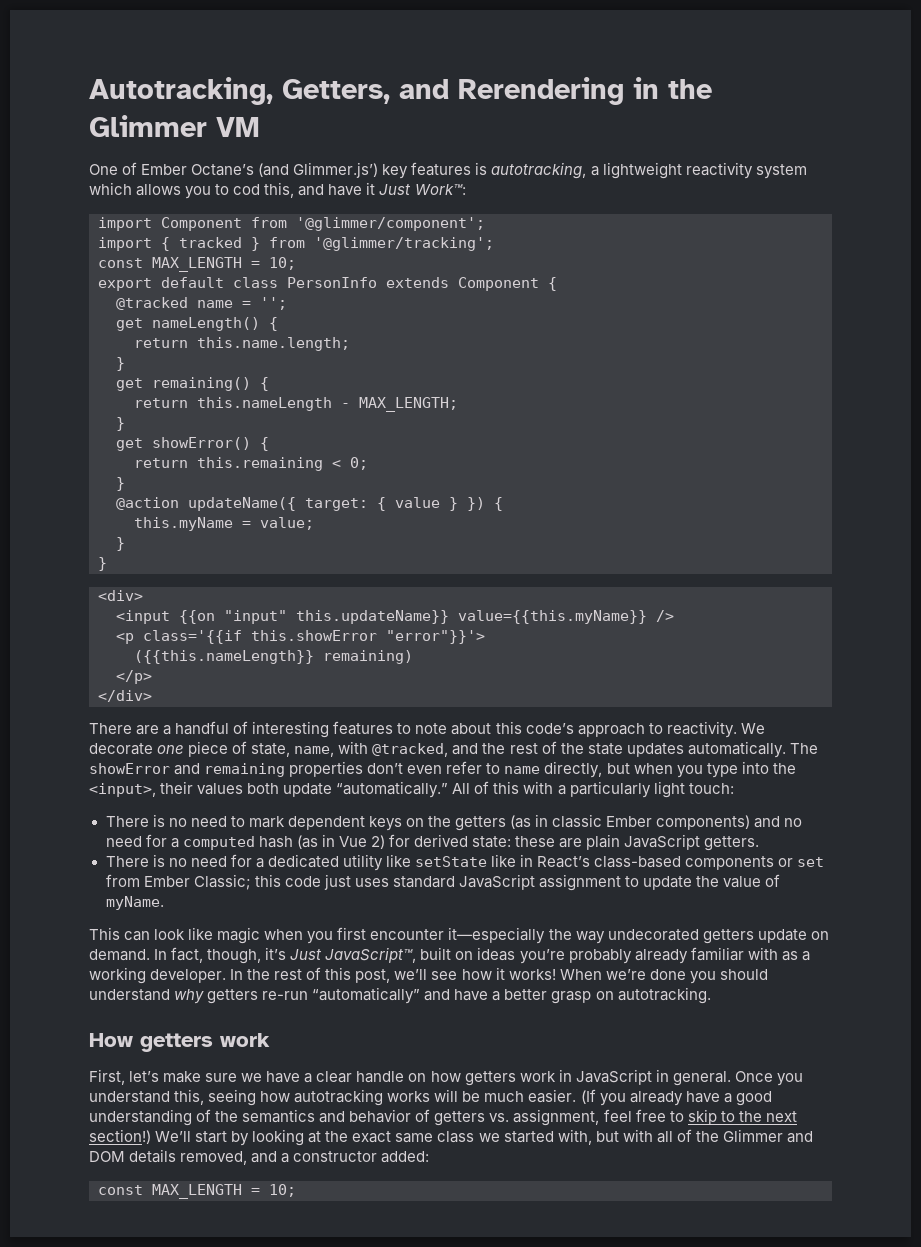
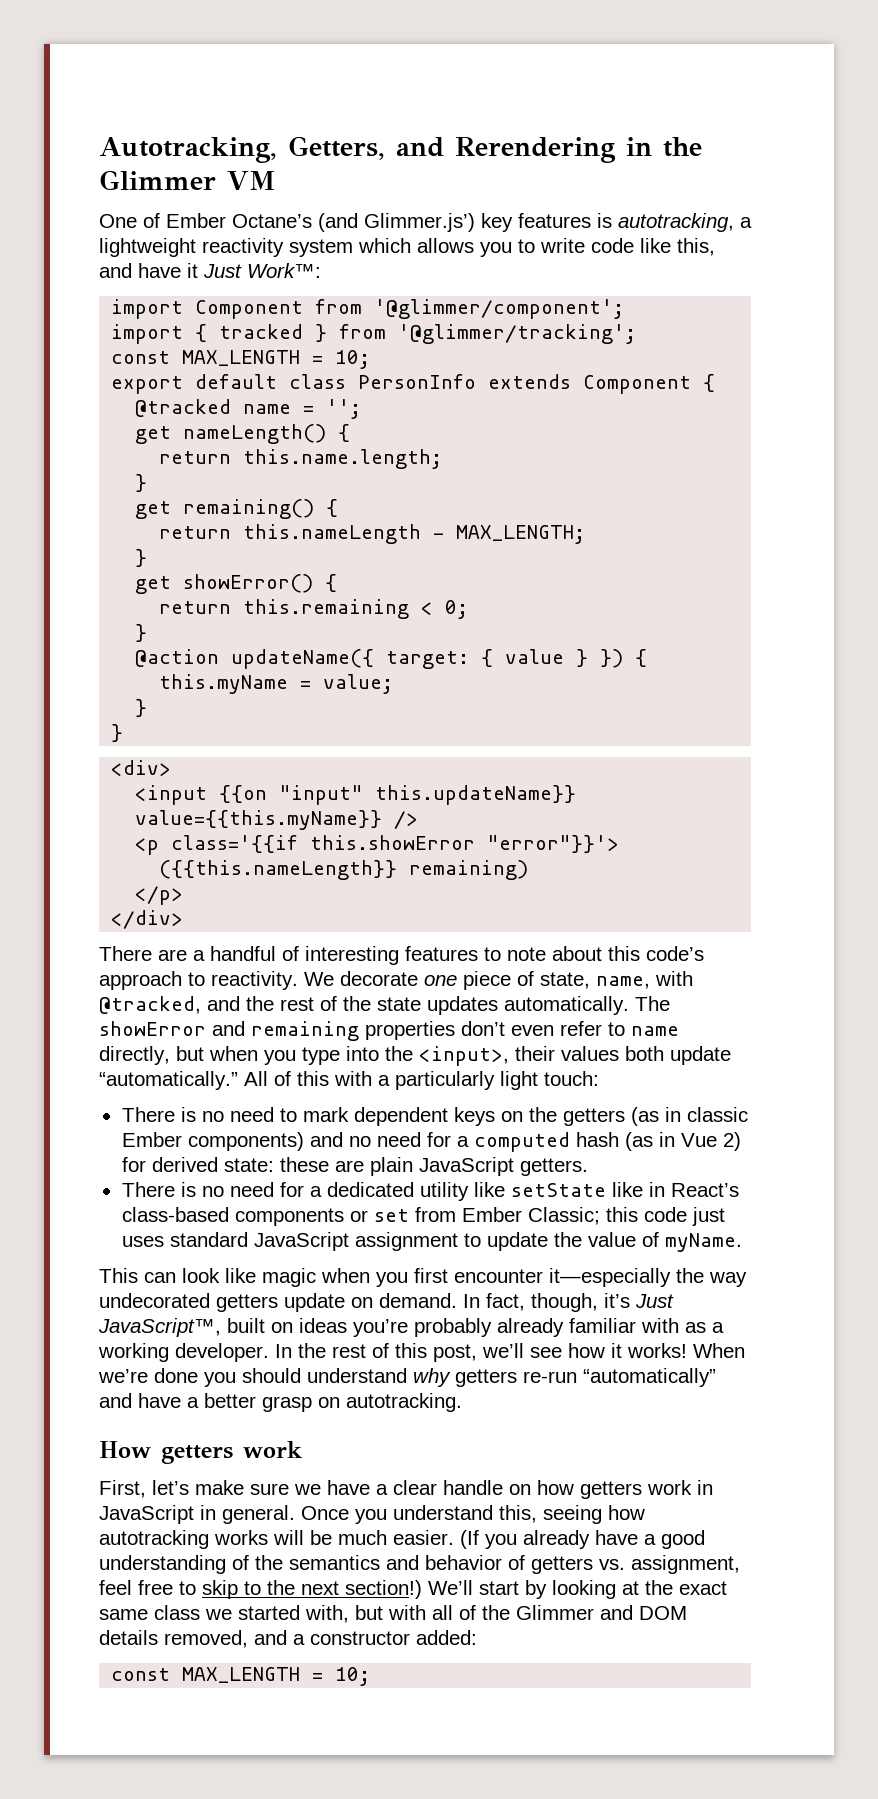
- One of Ember Octane’s (and Glimmer.js’) key features is autotracking, a lightweight reactivity system which allows you to cod this, and have it Just Work™:
+ One of Ember Octane’s (and Glimmer.js’) key features is autotracking, a lightweight reactivity system which allows you to write code like this, and have it Just Work™:

